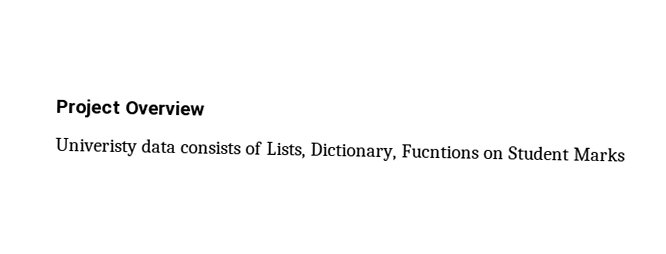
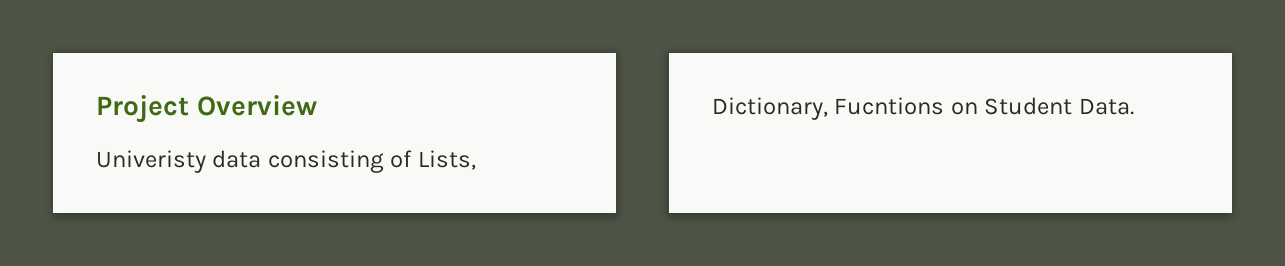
- Univeristy data consists of Lists, Dictionary, Fucntions on Student Marks
+ Univeristy data consisting of Lists, Dictionary, Fucntions on Student Data.

